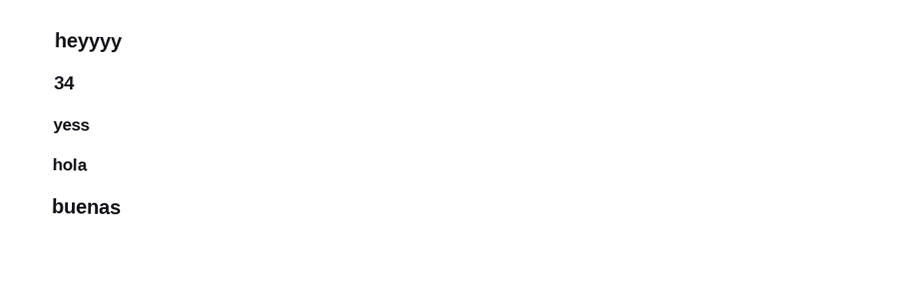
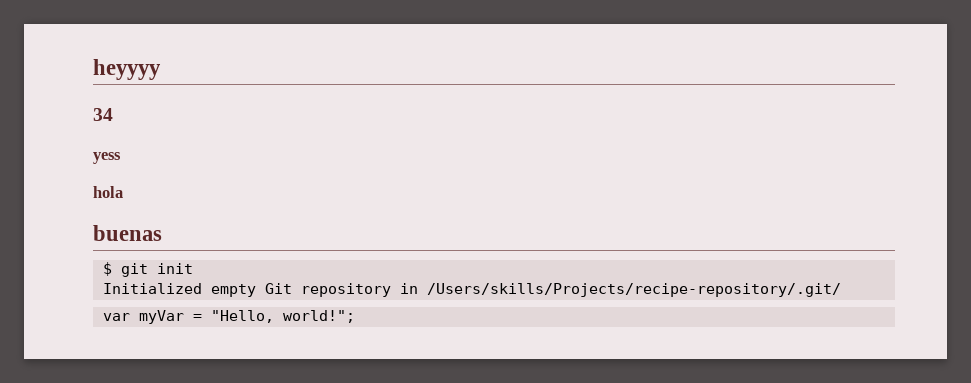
+ $ git init
+ Initialized empty Git repository in /Users/skills/Projects/recipe-repository/.git/
+ var myVar = "Hello, world!";

